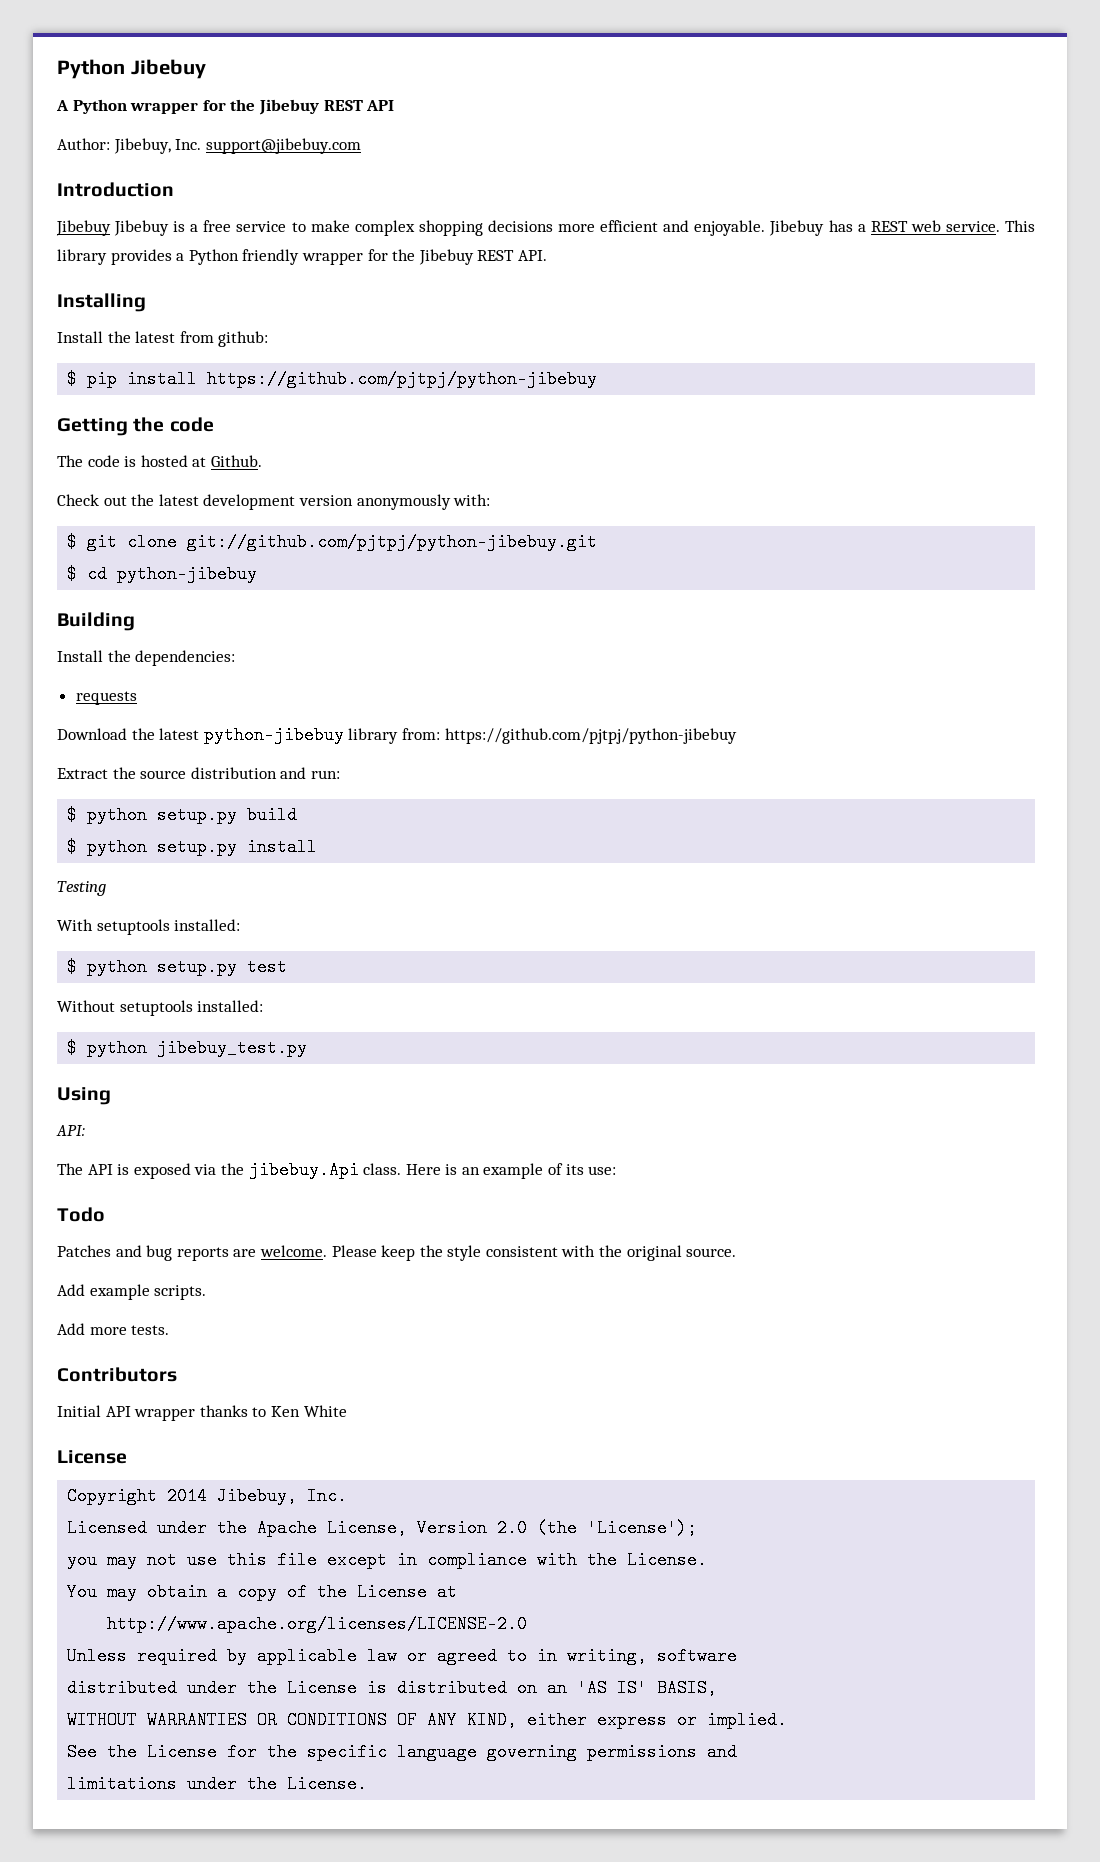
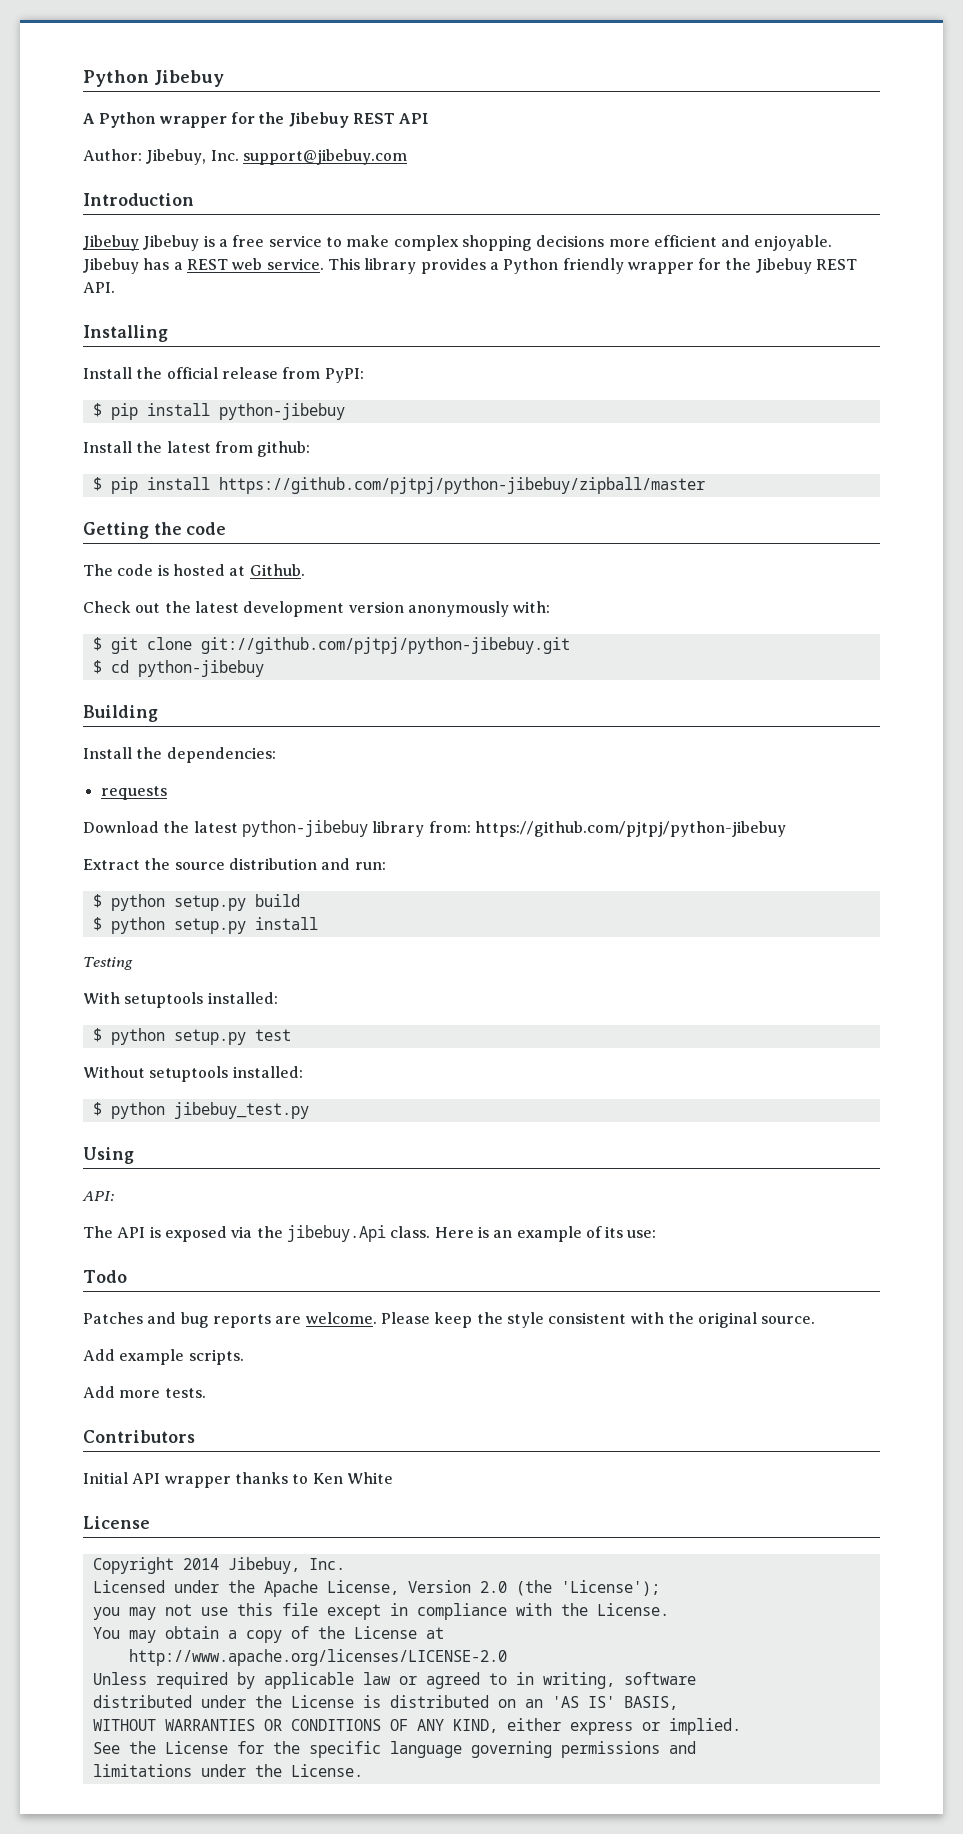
+ Install the official release from PyPI:
+ $ pip install python-jibebuy
- $ pip install https://github.com/pjtpj/python-jibebuy
+ $ pip install https://github.com/pjtpj/python-jibebuy/zipball/master

